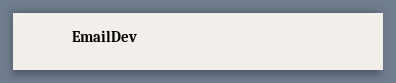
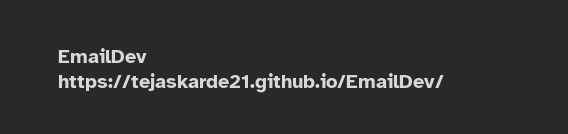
- EmailDev
+ EmailDev https://tejaskarde21.github.io/EmailDev/

